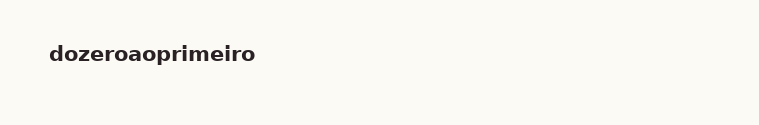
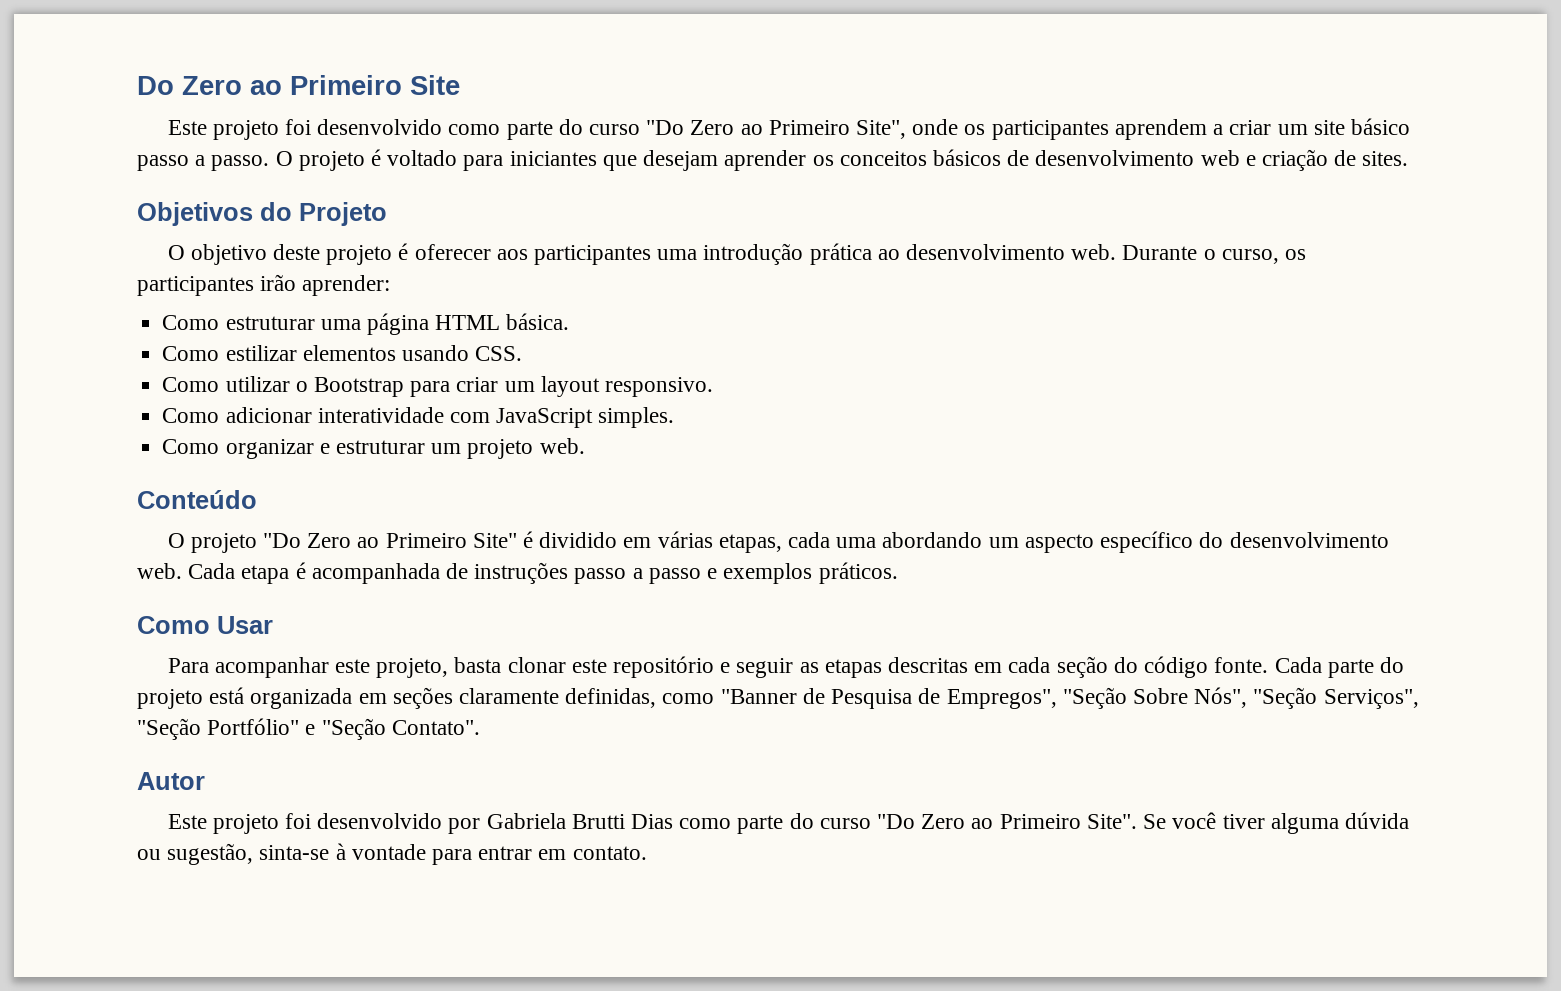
- dozeroaoprimeiro
+ Do Zero ao Primeiro Site
+ Este projeto foi desenvolvido como parte do curso "Do Zero ao Primeiro Site", onde os participantes aprendem a criar um site básico passo a passo. O projeto é voltado para iniciantes que desejam aprender os conceitos básicos de desenvolvimento web e criação de sites.
+ Objetivos do Projeto
+ O objetivo deste projeto é oferecer aos participantes uma introdução prática ao desenvolvimento web. Durante o curso, os participantes irão aprender:
+ Como estruturar uma página HTML básica.
+ Como estilizar elementos usando CSS.
+ Como utilizar o Bootstrap para criar um layout responsivo.
+ Como adicionar interatividade com JavaScript simples.
+ Como organizar e estruturar um projeto web.
+ Conteúdo
+ O projeto "Do Zero ao Primeiro Site" é dividido em várias etapas, cada uma abordando um aspecto específico do desenvolvimento web. Cada etapa é acompanhada de instruções passo a passo e exemplos práticos.
+ Como Usar
+ Para acompanhar este projeto, basta clonar este repositório e seguir as etapas descritas em cada seção do código fonte. Cada parte do projeto está organizada em seções claramente definidas, como "Banner de Pesquisa de Empregos", "Seção Sobre Nós", "Seção Serviços", "Seção Portfólio" e "Seção Contato".
+ Autor
+ Este projeto foi desenvolvido por Gabriela Brutti Dias como parte do curso "Do Zero ao Primeiro Site". Se você tiver alguma dúvida ou sugestão, sinta-se à vontade para entrar em contato.

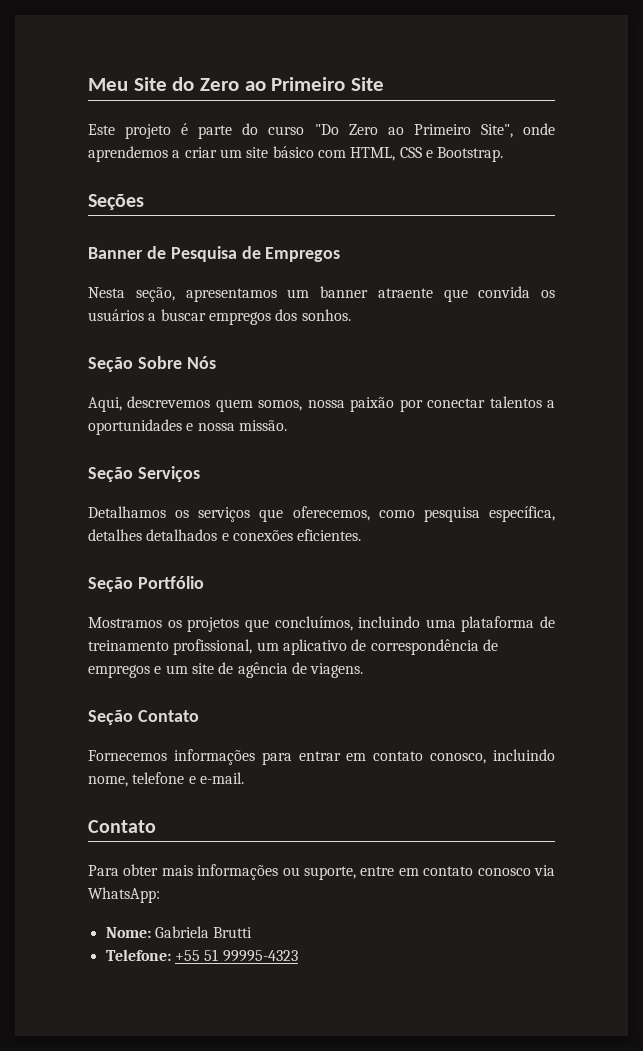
- Do Zero ao Primeiro Site
+ Meu Site do Zero ao Primeiro Site
- Este projeto foi desenvolvido como parte do curso "Do Zero ao Primeiro Site", onde os participantes aprendem a criar um site básico passo a passo. O projeto é voltado para iniciantes que desejam aprender os conceitos básicos de desenvolvimento web e criação de sites.
- Objetivos do Projeto
- O objetivo deste projeto é oferecer aos participantes uma introdução prática ao desenvolvimento web. Durante o curso, os participantes irão aprender:
- Como estruturar uma página HTML básica.
- Como estilizar elementos usando CSS.
- Como utilizar o Bootstrap para criar um layout responsivo.
- Como adicionar interatividade com JavaScript simples.
- Como organizar e estruturar um projeto web.
- Conteúdo
- O projeto "Do Zero ao Primeiro Site" é dividido em várias etapas, cada uma abordando um aspecto específico do desenvolvimento web. Cada etapa é acompanhada de instruções passo a passo e exemplos práticos.
- Como Usar
- Para acompanhar este projeto, basta clonar este repositório e seguir as etapas descritas em cada seção do código fonte. Cada parte do projeto está organizada em seções claramente definidas, como "Banner de Pesquisa de Empregos", "Seção Sobre Nós", "Seção Serviços", "Seção Portfólio" e "Seção Contato".
- Autor
- Este projeto foi desenvolvido por Gabriela Brutti Dias como parte do curso "Do Zero ao Primeiro Site". Se você tiver alguma dúvida ou sugestão, sinta-se à vontade para entrar em contato.
+ Este projeto é parte do curso "Do Zero ao Primeiro Site", onde aprendemos a criar um site básico com HTML, CSS e Bootstrap.
+ Seções
+ Banner de Pesquisa de Empregos
+ Nesta seção, apresentamos um banner atraente que convida os usuários a buscar empregos dos sonhos.
+ Seção Sobre Nós
+ Aqui, descrevemos quem somos, nossa paixão por conectar talentos a oportunidades e nossa missão.
+ Seção Serviços
+ Detalhamos os serviços que oferecemos, como pesquisa específica, detalhes detalhados e conexões eficientes.
+ Seção Portfólio
+ Mostramos os projetos que concluímos, incluindo uma plataforma de treinamento profissional, um aplicativo de correspondência de empregos e um site de agência de viagens.
+ Seção Contato
+ Fornecemos informações para entrar em contato conosco, incluindo nome, telefone e e-mail.
+ Contato
+ Para obter mais informações ou suporte, entre em contato conosco via WhatsApp:
+ Nome: Gabriela Brutti
+ Telefone: +55 51 99995-4323

